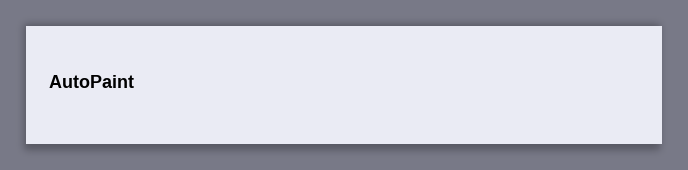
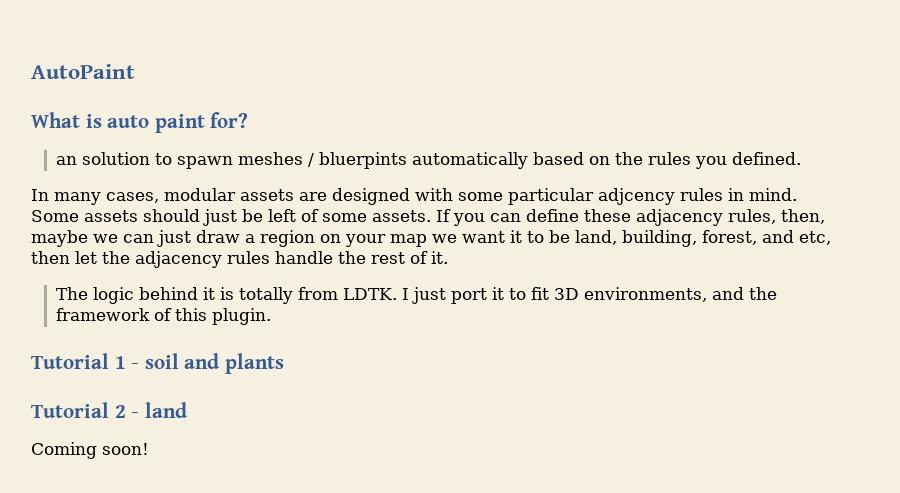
+ What is auto paint for?
+ an solution to spawn meshes / bluerpints automatically based on the rules you defined.
+ In many cases, modular assets are designed with some particular adjcency rules in mind. Some assets should just be left of some assets. If you can define these adjacency rules, then, maybe we can just draw a region on your map we want it to be land, building, forest, and etc, then let the adjacency rules handle the rest of it.
+ The logic behind it is totally from LDTK. I just port it to fit 3D environments, and the framework of this plugin.
+ Tutorial 1 - soil and plants
+ Tutorial 2 - land
+ Coming soon!

